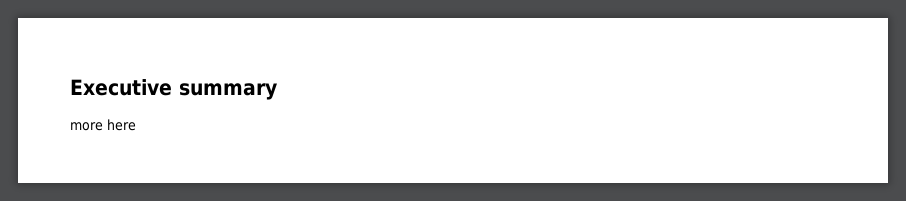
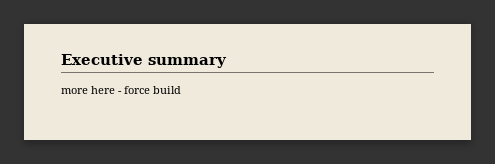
- more here
+ more here - force build

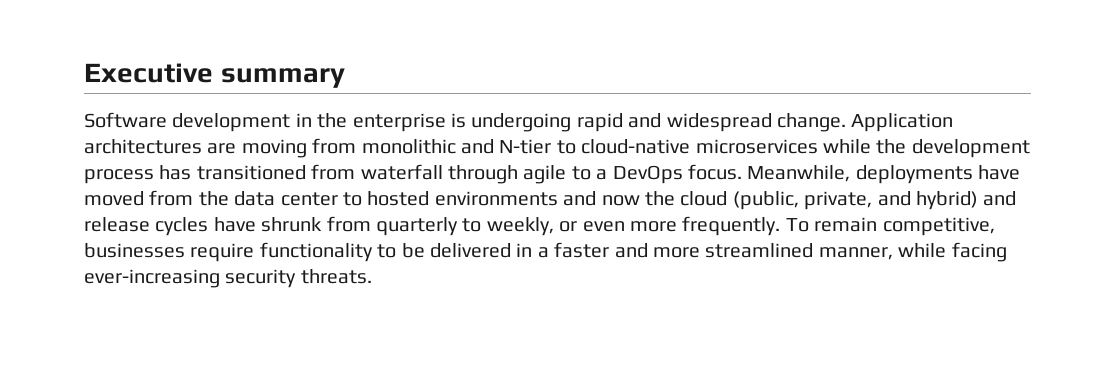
- more here - force build
+ Software development in the enterprise is undergoing rapid and widespread change. Application architectures are moving from monolithic and N-tier to cloud-native microservices while the development process has transitioned from waterfall through agile to a DevOps focus. Meanwhile, deployments have moved from the data center to hosted environments and now the cloud (public, private, and hybrid) and release cycles have shrunk from quarterly to weekly, or even more frequently. To remain competitive, businesses require functionality to be delivered in a faster and more streamlined manner, while facing ever-increasing security threats.

